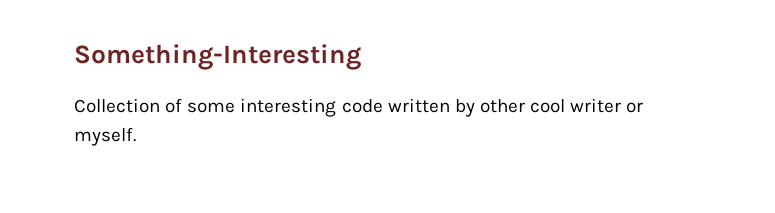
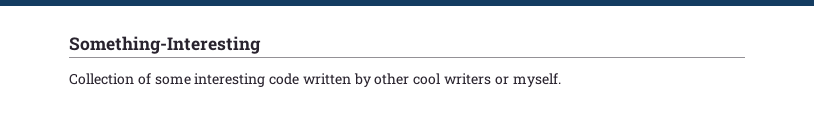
- Collection of some interesting code written by other cool writer or myself.
+ Collection of some interesting code written by other cool writers or myself.

